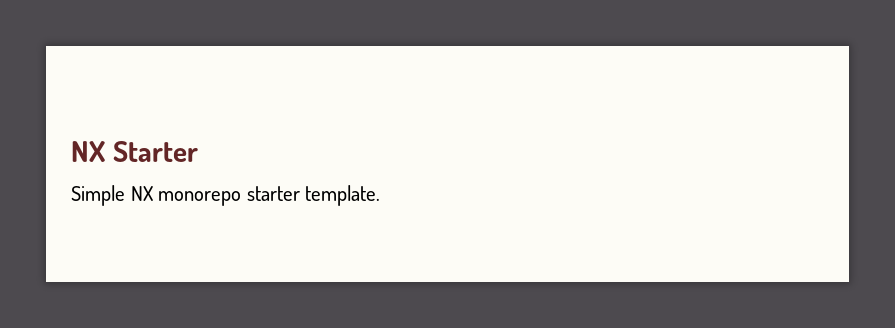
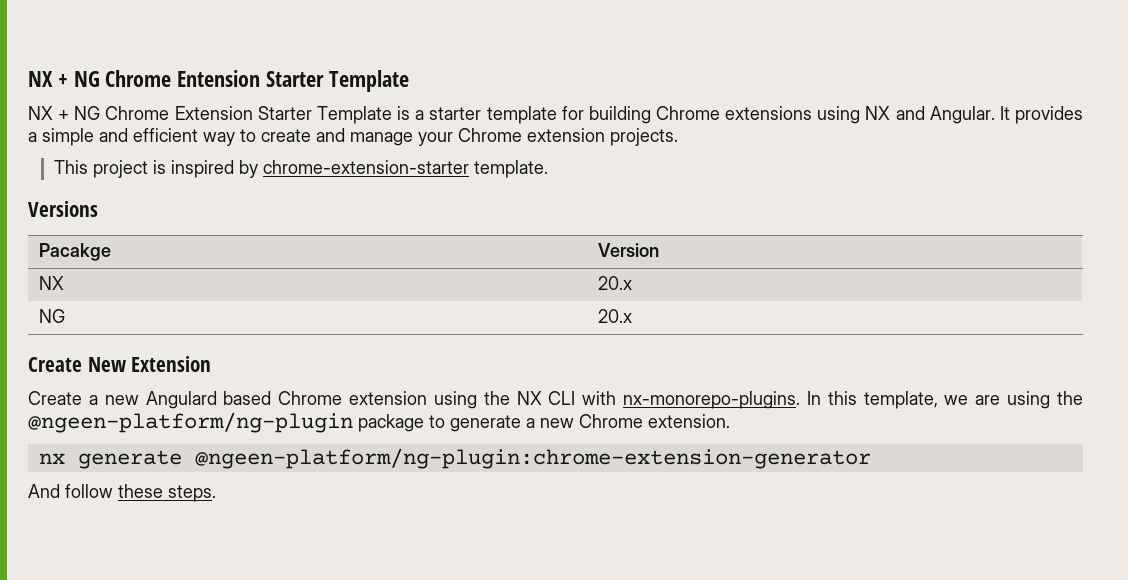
- NX Starter
- Simple NX monorepo starter template.
+ NX + NG Chrome Entension Starter Template
+ NX + NG Chrome Extension Starter Template is a starter template for building Chrome extensions using NX and Angular. It provides a simple and efficient way to create and manage your Chrome extension projects.
+ This project is inspired by chrome-extension-starter template.
+ Versions
+ Pacakge | Version
+ NX | 20.x
+ NG | 20.x
+ Create New Extension
+ Create a new Angulard based Chrome extension using the NX CLI with nx-monorepo-plugins. In this template, we are using the @ngeen-platform/ng-plugin package to generate a new Chrome extension.
+ nx generate @ngeen-platform/ng-plugin:chrome-extension-generator
+ And follow these steps.

